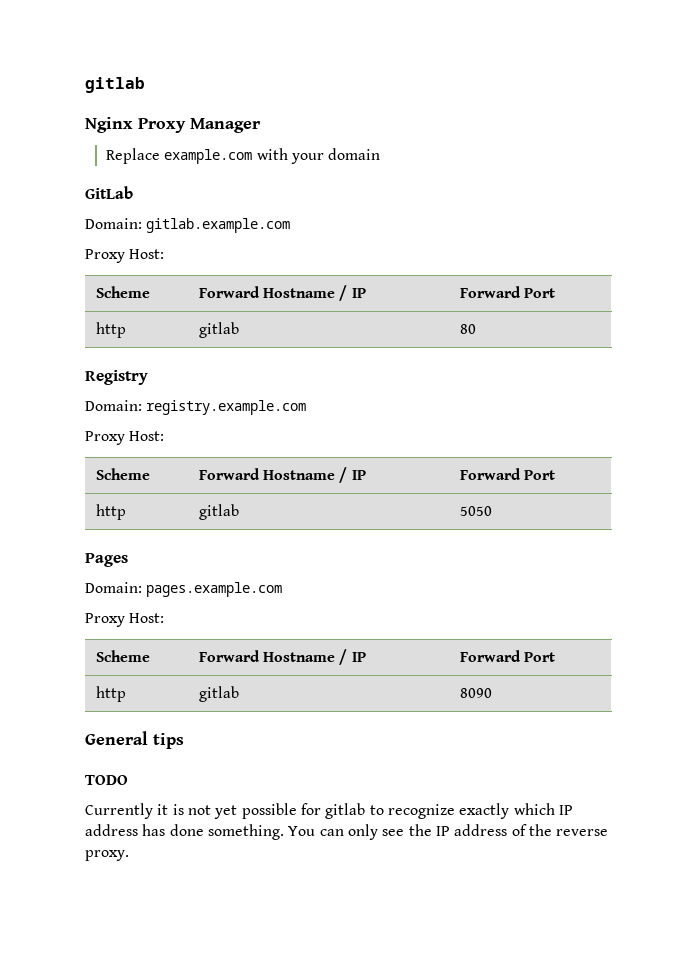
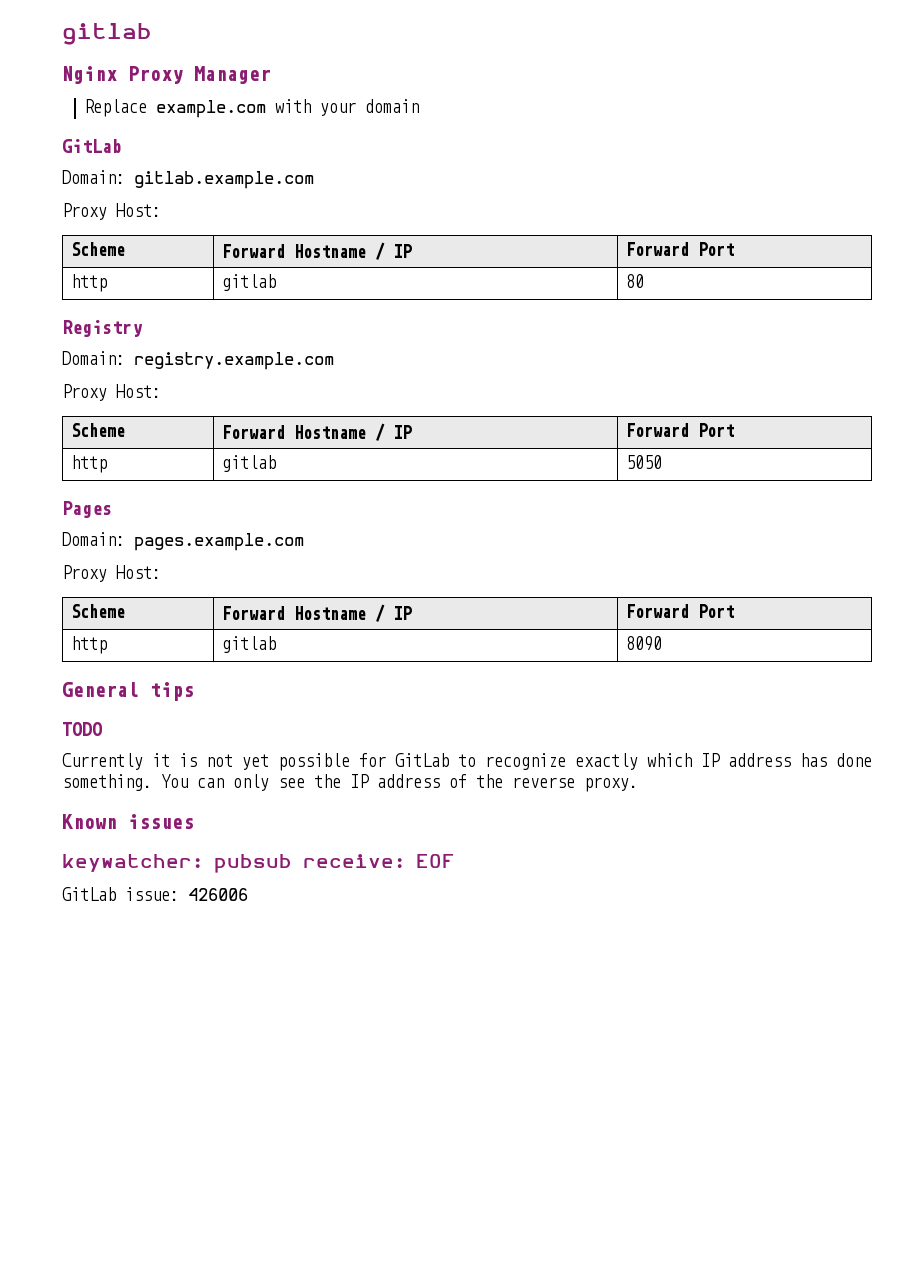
- Currently it is not yet possible for gitlab to recognize exactly which IP address has done something.
+ Currently it is not yet possible for GitLab to recognize exactly which IP address has done something.
+ Known issues
+ keywatcher: pubsub receive: EOF
+ GitLab issue: 426006

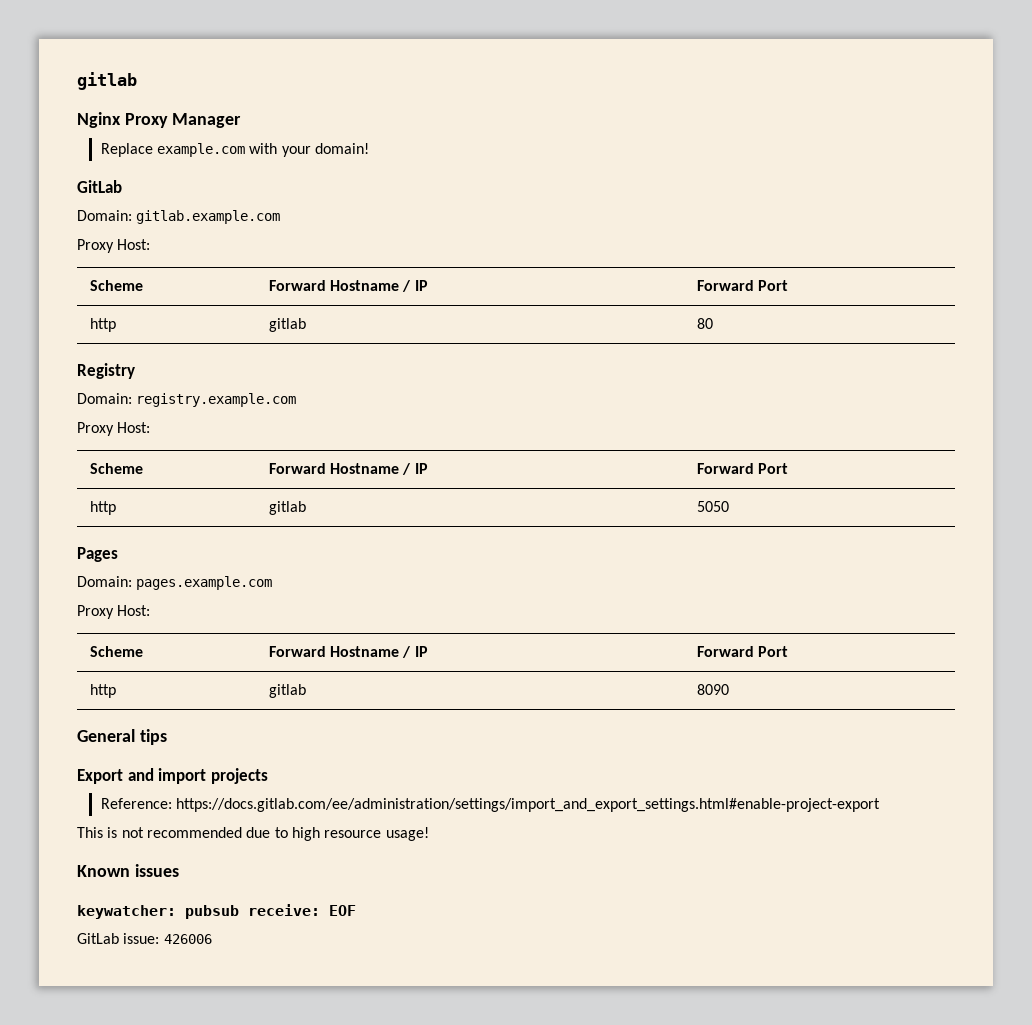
- Replace example.com with your domain
+ Replace example.com with your domain!
- TODO
- Currently it is not yet possible for GitLab to recognize exactly which IP address has done something. You can only see the IP address of the reverse proxy.
+ Export and import projects
+ Reference: https://docs.gitlab.com/ee/administration/settings/import_and_export_settings.html#enable-project-export
+ This is not recommended due to high resource usage!

